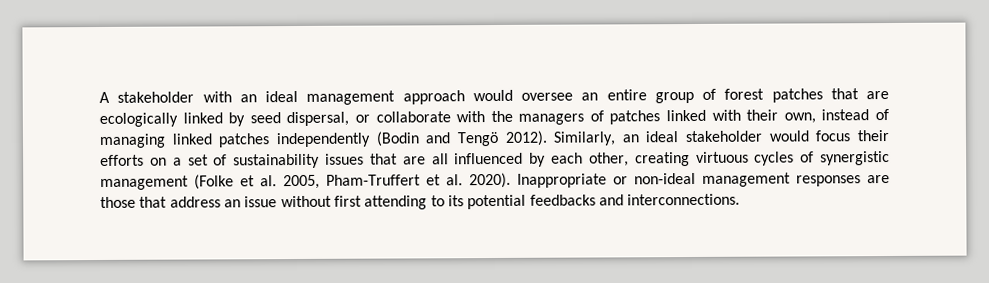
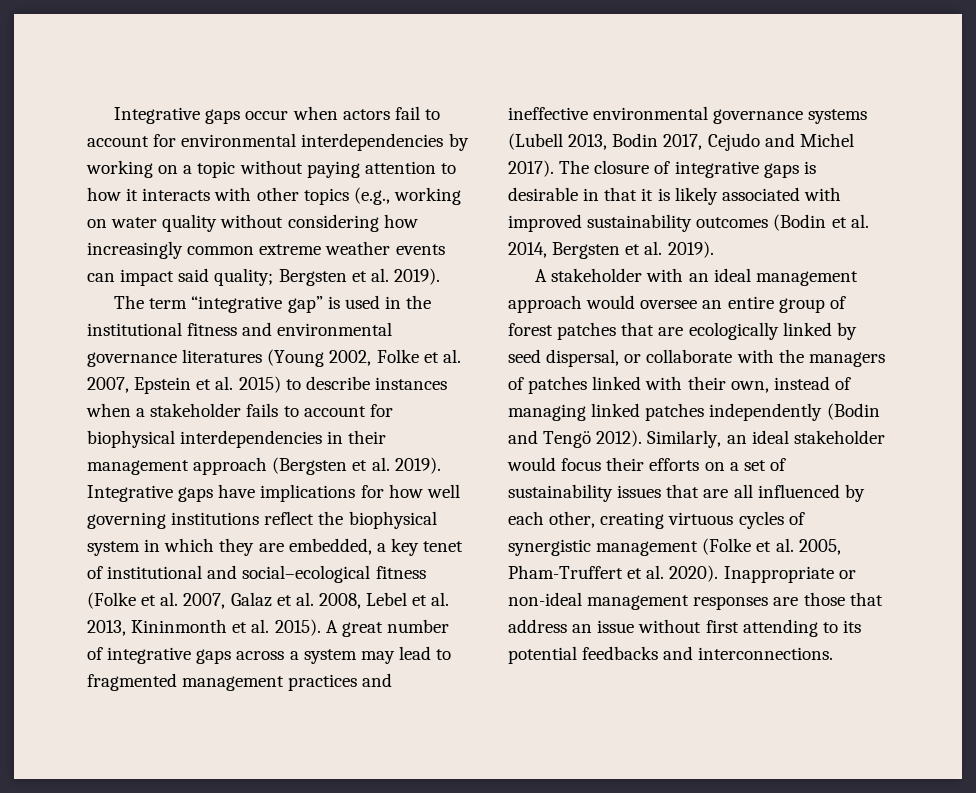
+ Integrative gaps occur when actors fail to account for environmental interdependencies by working on a topic without paying attention to how it interacts with other topics (e.g., working on water quality without considering how increasingly common extreme weather events can impact said quality; Bergsten et al. 2019).
+ The term “integrative gap” is used in the institutional fitness and environmental governance literatures (Young 2002, Folke et al. 2007, Epstein et al. 2015) to describe instances when a stakeholder fails to account for biophysical interdependencies in their management approach (Bergsten et al. 2019). Integrative gaps have implications for how well governing institutions reflect the biophysical system in which they are embedded, a key tenet of institutional and social–ecological fitness (Folke et al. 2007, Galaz et al. 2008, Lebel et al. 2013, Kininmonth et al. 2015). A great number of integrative gaps across a system may lead to fragmented management practices and ineffective environmental governance systems (Lubell 2013, Bodin 2017, Cejudo and Michel 2017). The closure of integrative gaps is desirable in that it is likely associated with improved sustainability outcomes (Bodin et al. 2014, Bergsten et al. 2019).

